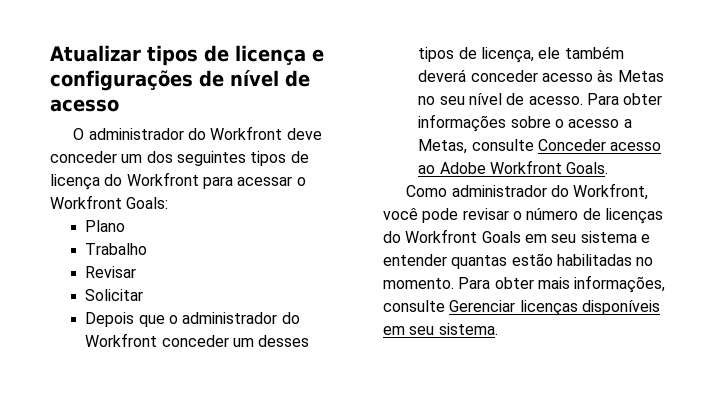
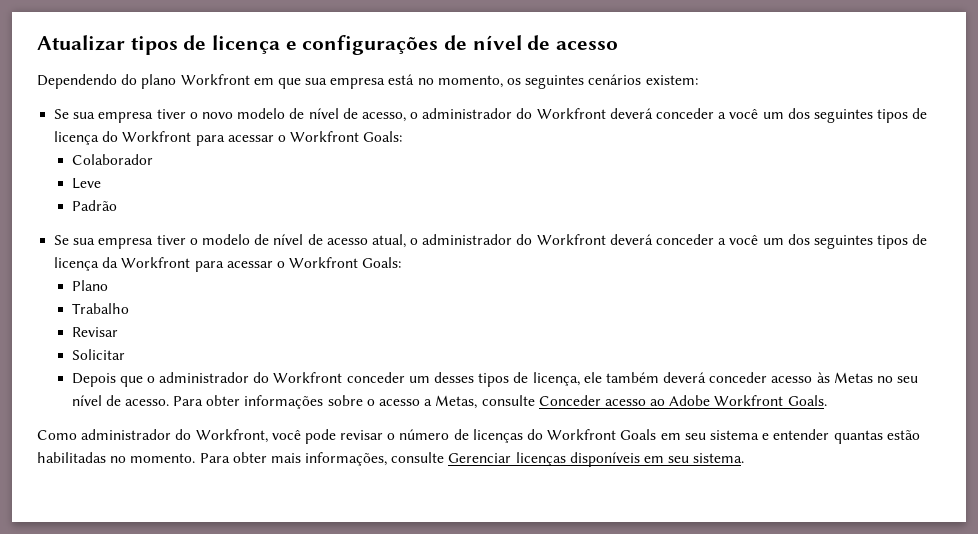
- O administrador do Workfront deve conceder um dos seguintes tipos de licença do Workfront para acessar o Workfront Goals:
+ Dependendo do plano Workfront em que sua empresa está no momento, os seguintes cenários existem:
+ Se sua empresa tiver o novo modelo de nível de acesso, o administrador do Workfront deverá conceder a você um dos seguintes tipos de licença do Workfront para acessar o Workfront Goals:
+ Colaborador
+ Leve
+ Padrão
+ Se sua empresa tiver o modelo de nível de acesso atual, o administrador do Workfront deverá conceder a você um dos seguintes tipos de licença da Workfront para acessar o Workfront Goals:

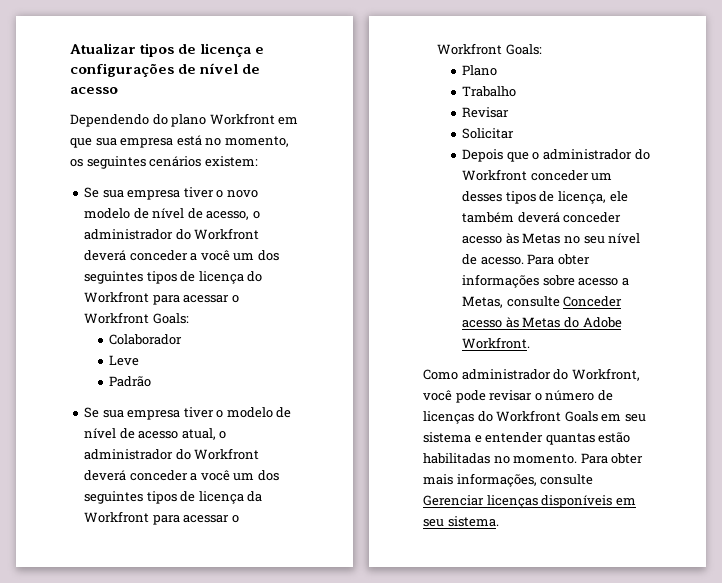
- Para obter informações sobre o acesso a Metas, consulte Conceder acesso ao Adobe Workfront Goals.
+ Para obter informações sobre acesso a Metas, consulte Conceder acesso às Metas do Adobe Workfront.

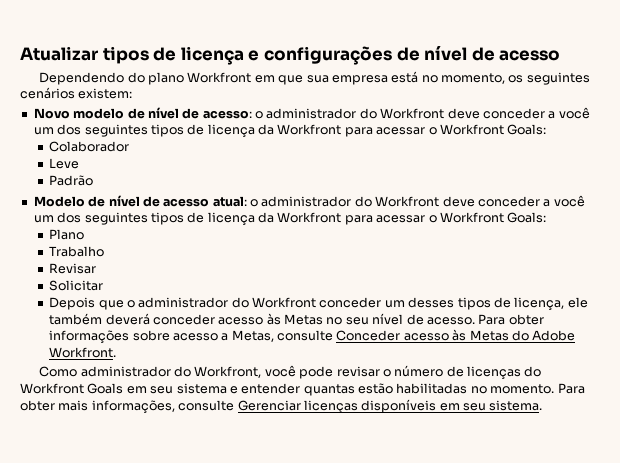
- Se sua empresa tiver o novo modelo de nível de acesso, o administrador do Workfront deverá conceder a você um dos seguintes tipos de licença do Workfront para acessar o Workfront Goals:
+ Novo modelo de nível de acesso: o administrador do Workfront deve conceder a você um dos seguintes tipos de licença da Workfront para acessar o Workfront Goals:
- Se sua empresa tiver o modelo de nível de acesso atual, o administrador do Workfront deverá conceder a você um dos seguintes tipos de licença da Workfront para acessar o Workfront Goals:
+ Modelo de nível de acesso atual: o administrador do Workfront deve conceder a você um dos seguintes tipos de licença da Workfront para acessar o Workfront Goals:

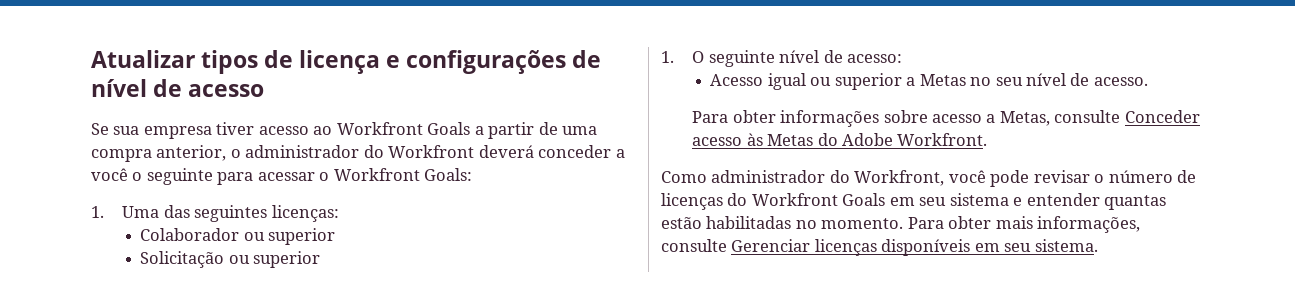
- Dependendo do plano Workfront em que sua empresa está no momento, os seguintes cenários existem:
- Novo modelo de nível de acesso: o administrador do Workfront deve conceder a você um dos seguintes tipos de licença da Workfront para acessar o Workfront Goals:
- Colaborador
- Leve
- Padrão
- Modelo de nível de acesso atual: o administrador do Workfront deve conceder a você um dos seguintes tipos de licença da Workfront para acessar o Workfront Goals:
- Plano
- Trabalho
- Revisar
- Solicitar
- Depois que o administrador do Workfront conceder um desses tipos de licença, ele também deverá conceder acesso às Metas no seu nível de acesso. Para obter informações sobre acesso a Metas, consulte Conceder acesso às Metas do Adobe Workfront.
+ Se sua empresa tiver acesso ao Workfront Goals a partir de uma compra anterior, o administrador do Workfront deverá conceder a você o seguinte para acessar o Workfront Goals:
+ 1. Uma das seguintes licenças:
+ Colaborador ou superior
+ Solicitação ou superior
+ 1. O seguinte nível de acesso:
+ Acesso igual ou superior a Metas no seu nível de acesso.
+ Para obter informações sobre acesso a Metas, consulte Conceder acesso às Metas do Adobe Workfront.

